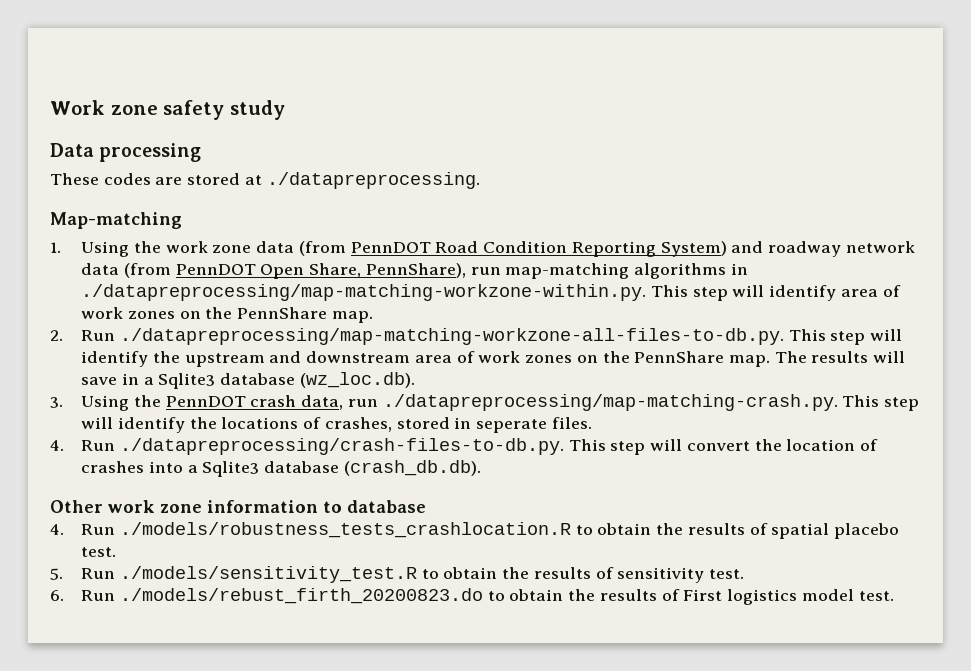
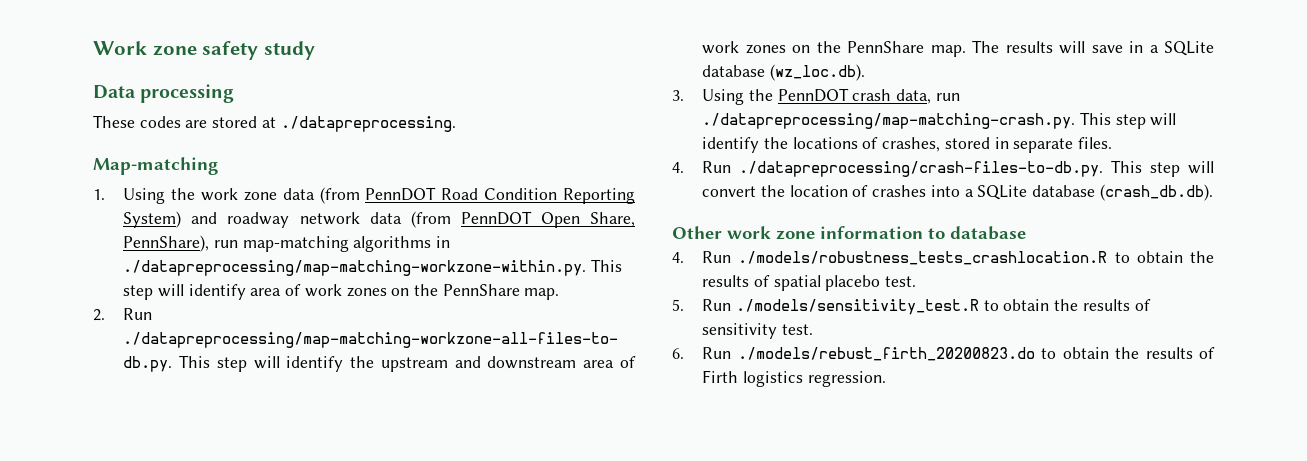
- The results will save in a Sqlite3 database (wz_loc.db).
+ The results will save in a SQLite database (wz_loc.db).
- 3. Using the PennDOT crash data, run ./datapreprocessing/map-matching-crash.py. This step will identify the locations of crashes, stored in seperate files.
+ 3. Using the PennDOT crash data, run ./datapreprocessing/map-matching-crash.py. This step will identify the locations of crashes, stored in separate files.
- 4. Run ./datapreprocessing/crash-files-to-db.py. This step will convert the location of crashes into a Sqlite3 database (crash_db.db).
+ 4. Run ./datapreprocessing/crash-files-to-db.py. This step will convert the location of crashes into a SQLite database (crash_db.db).
- 6. Run ./models/rebust_firth_20200823.do to obtain the results of First logistics model test.
+ 6. Run ./models/rebust_firth_20200823.do to obtain the results of Firth logistics regression.

